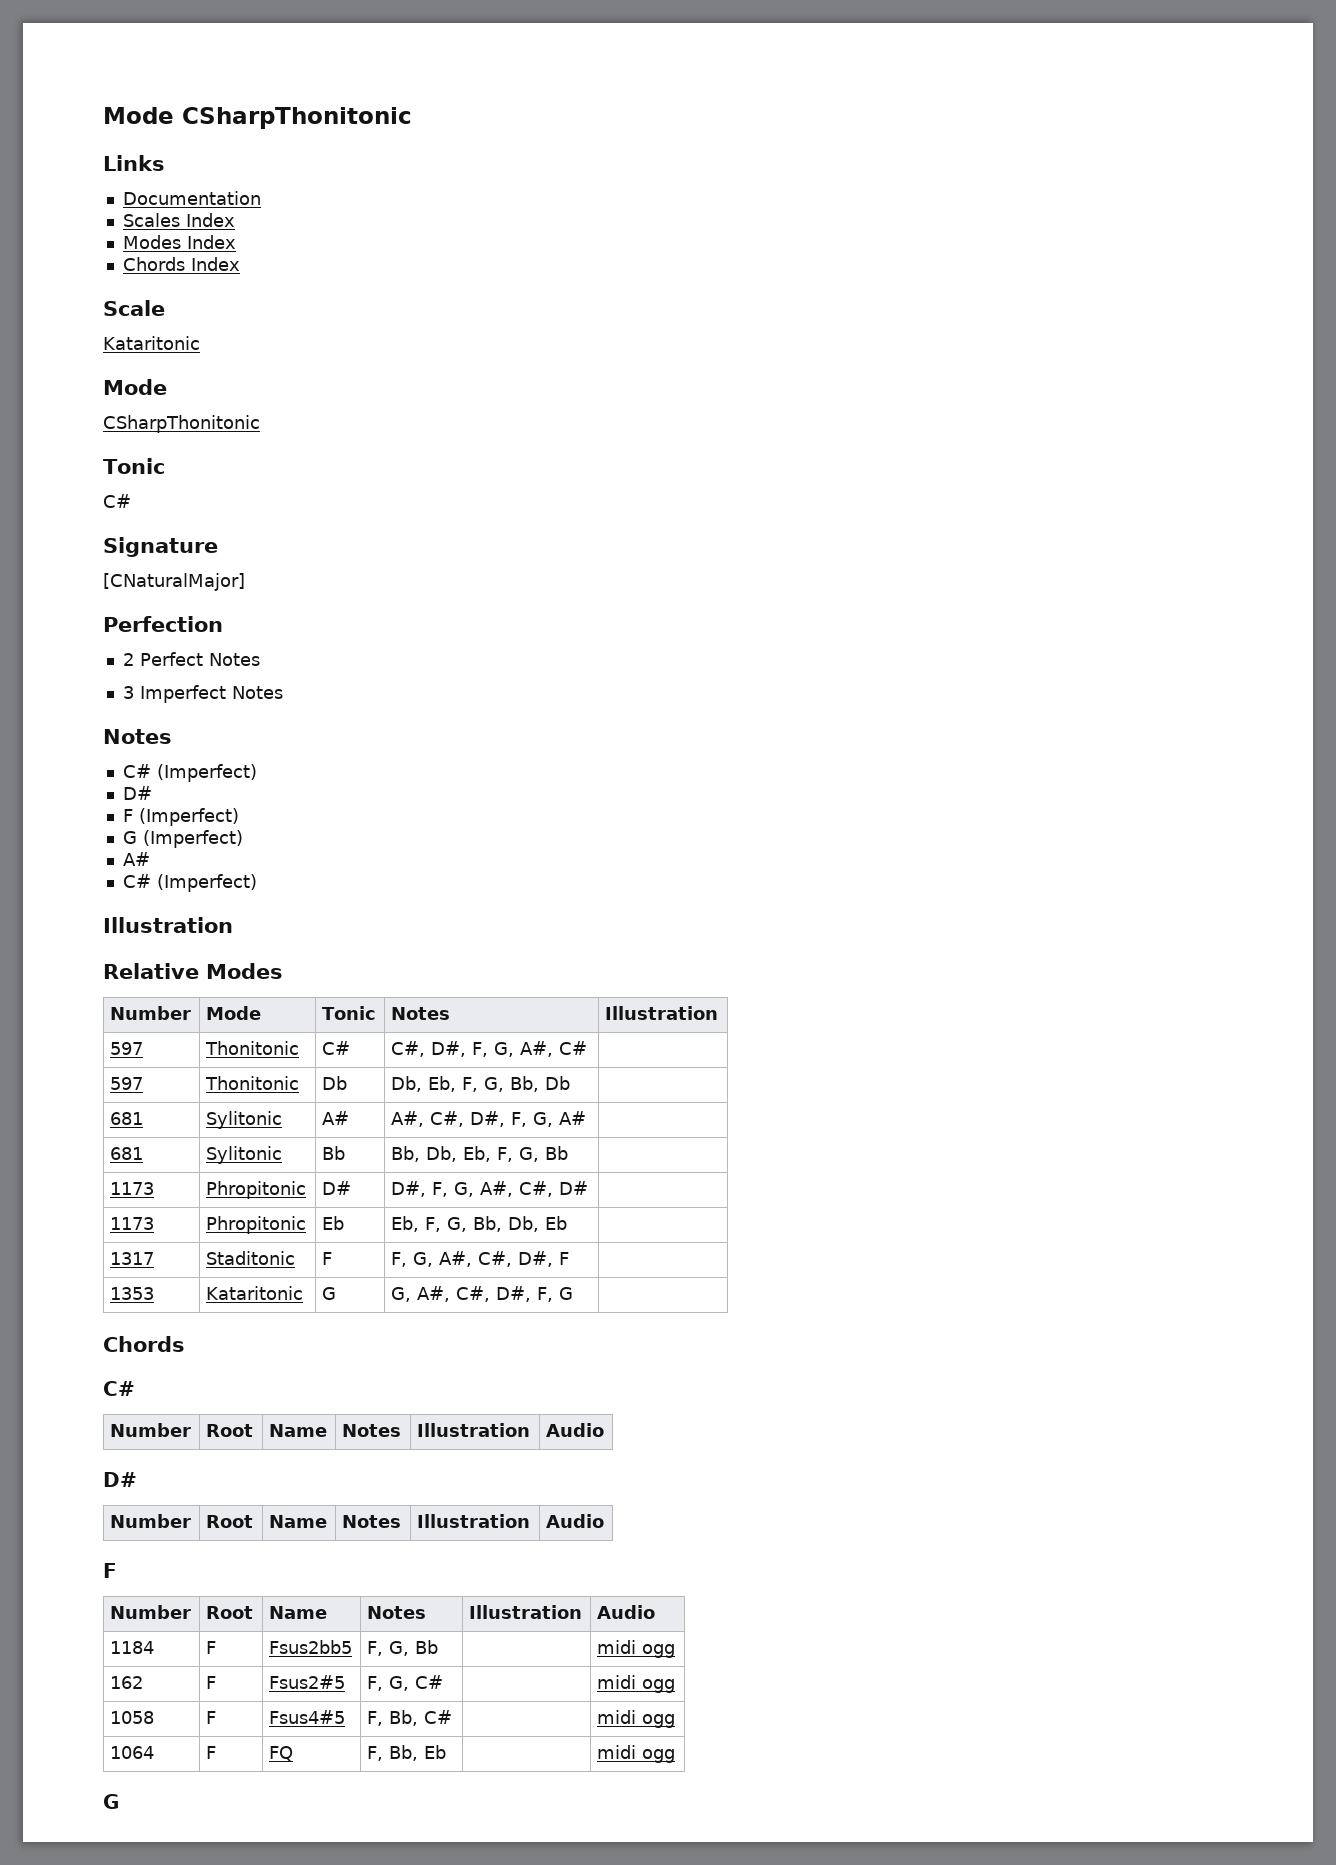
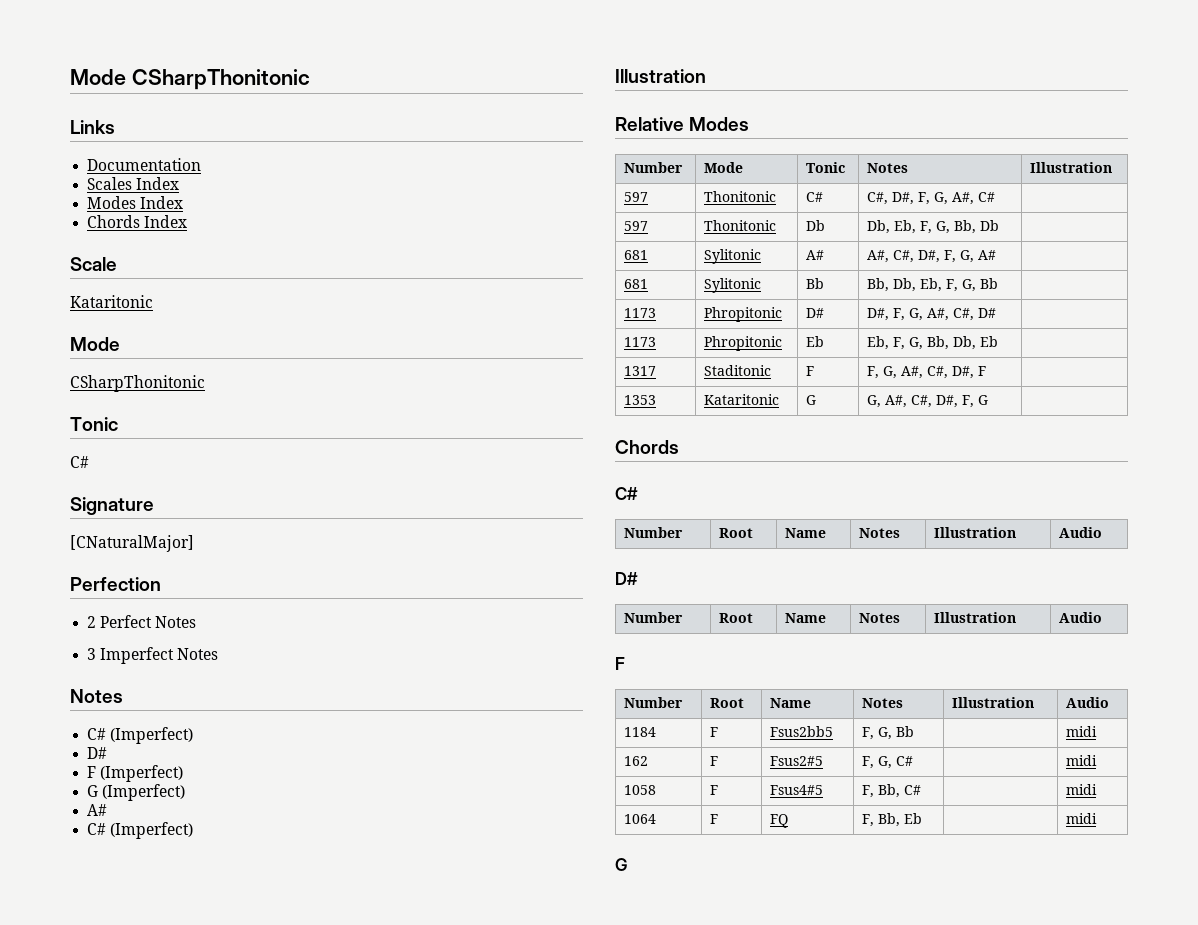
- 1184 | F | Fsus2bb5 | F, G, Bb | | midi ogg
+ 1184 | F | Fsus2bb5 | F, G, Bb | | midi
- 162 | F | Fsus2#5 | F, G, C# | | midi ogg
+ 162 | F | Fsus2#5 | F, G, C# | | midi
- 1058 | F | Fsus4#5 | F, Bb, C# | | midi ogg
+ 1058 | F | Fsus4#5 | F, Bb, C# | | midi
- 1064 | F | FQ | F, Bb, Eb | | midi ogg
+ 1064 | F | FQ | F, Bb, Eb | | midi

